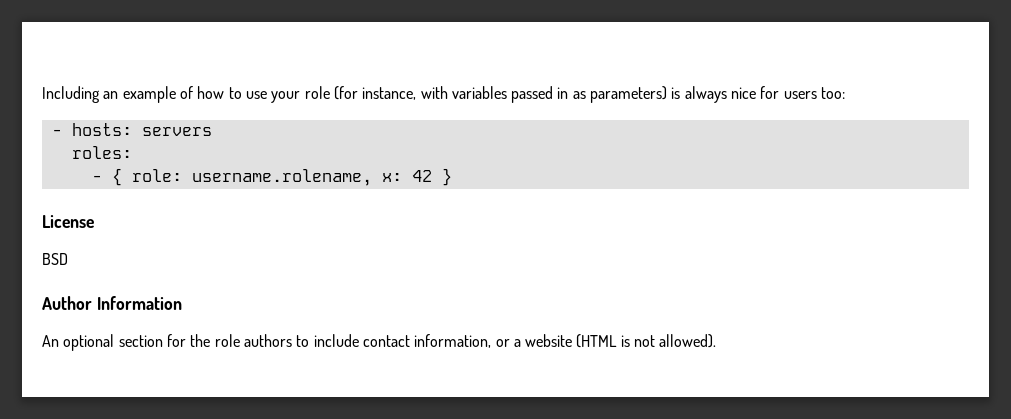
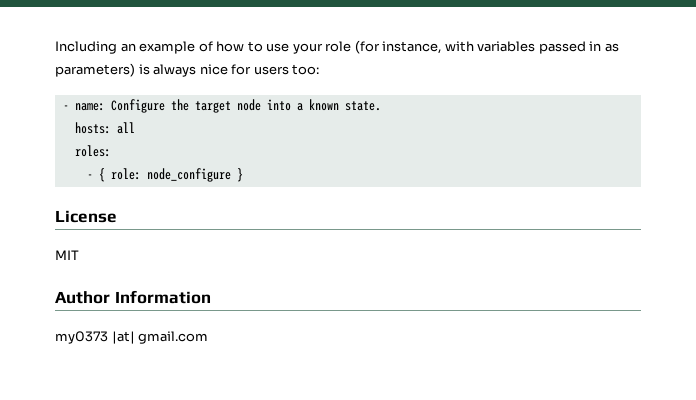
- - hosts: servers
+ - name: Configure the target node into a known state.
+ hosts: all
- - { role: username.rolename, x: 42 }
+ - { role: node_configure }
- BSD
+ MIT
- An optional section for the role authors to include contact information, or a website (HTML is not allowed).
+ my0373 |at| gmail.com

